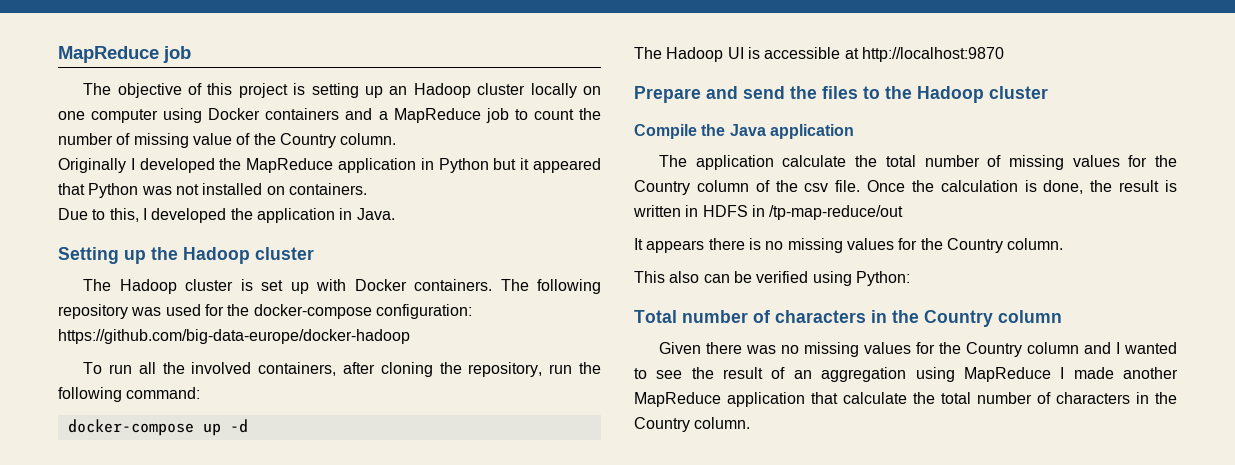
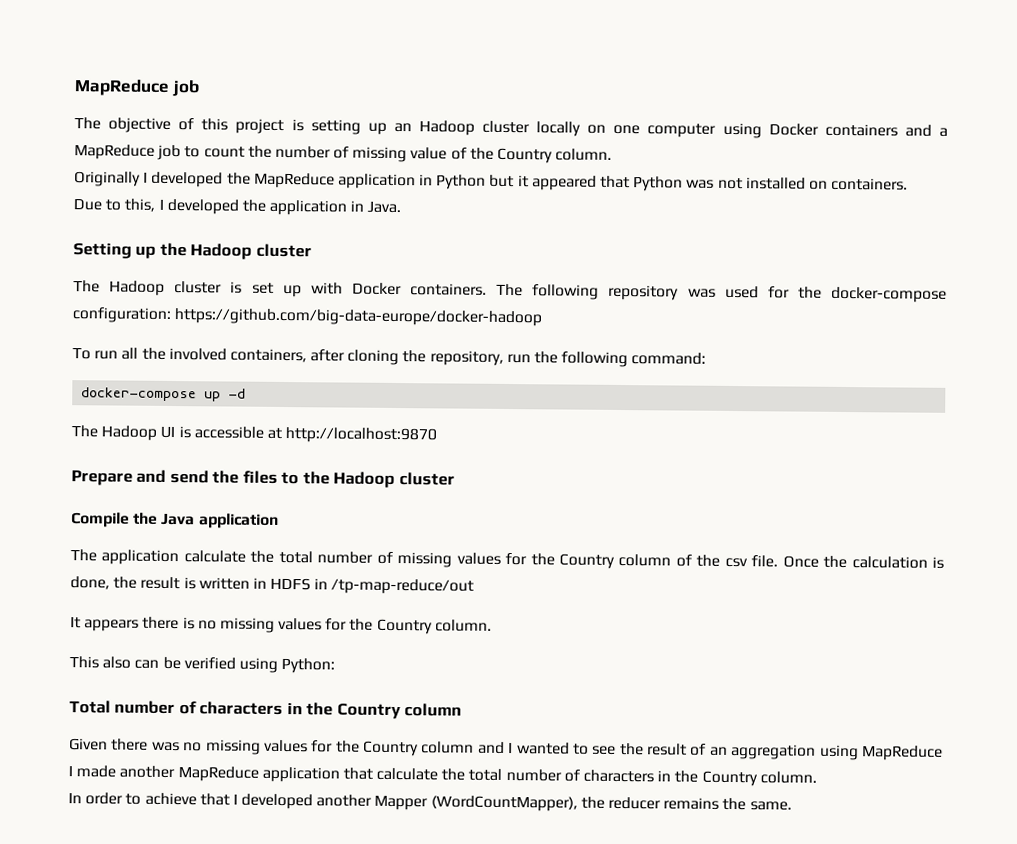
+ In order to achieve that I developed another Mapper (WordCountMapper), the reducer remains the same.

